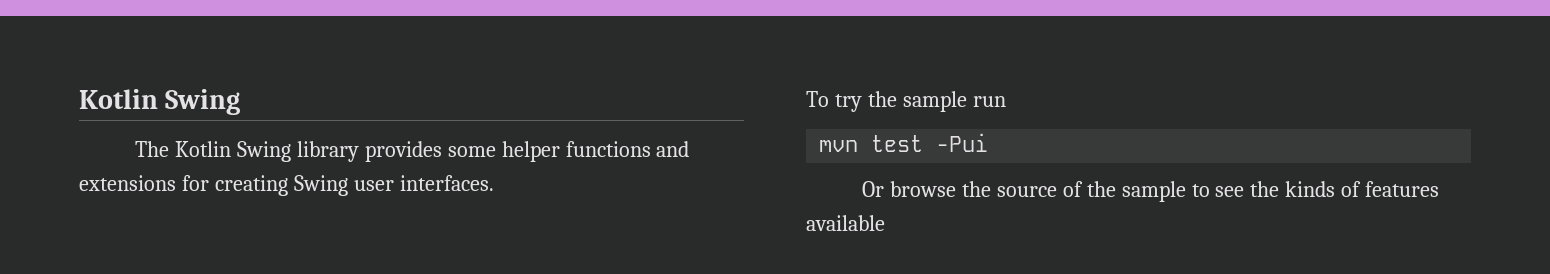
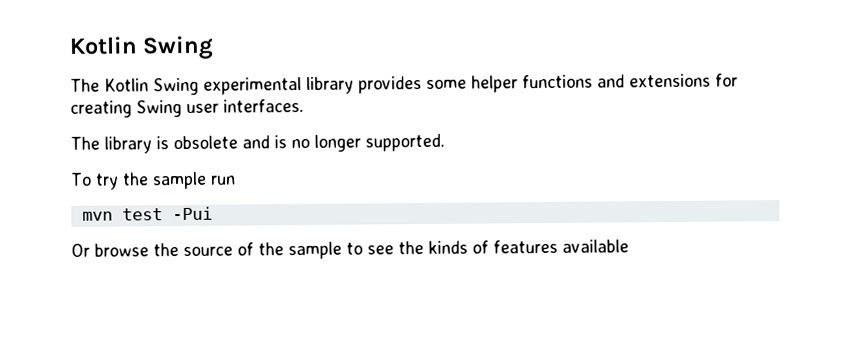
- The Kotlin Swing library provides some helper functions and extensions for creating Swing user interfaces.
+ The Kotlin Swing experimental library provides some helper functions and extensions for creating Swing user interfaces.
+ The library is obsolete and is no longer supported.

